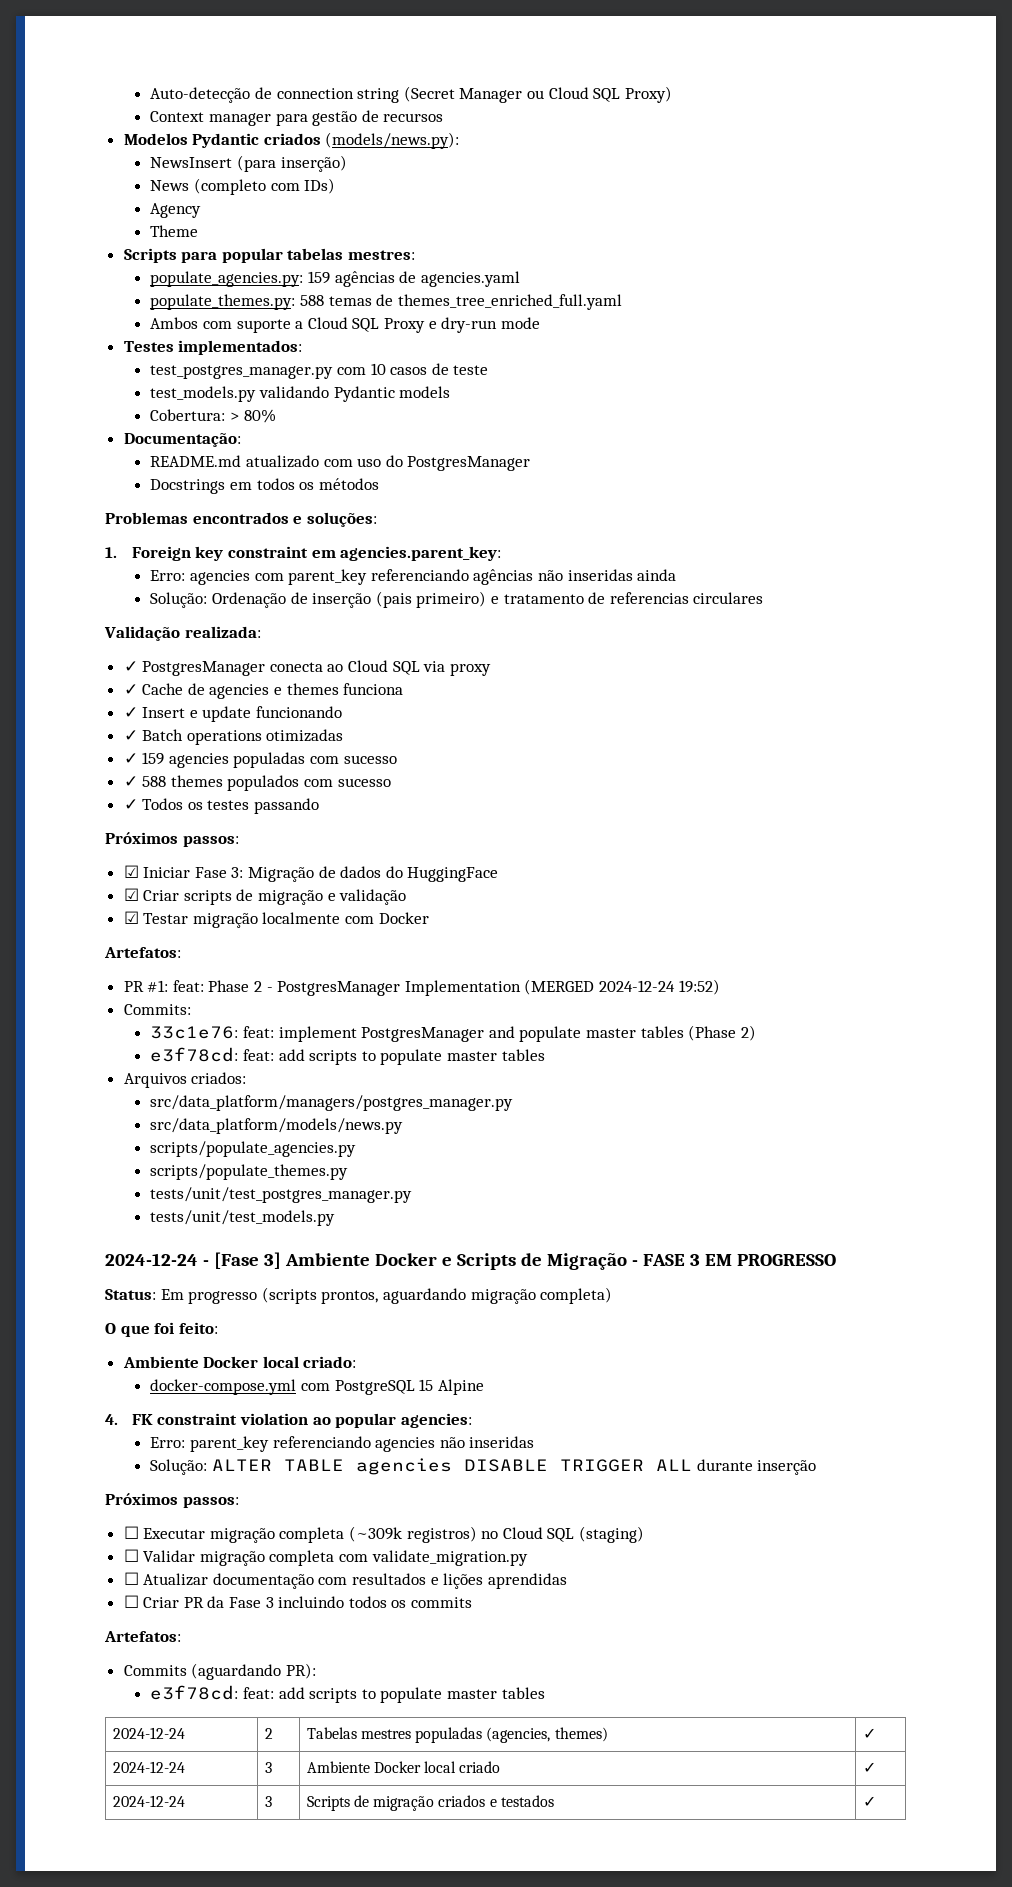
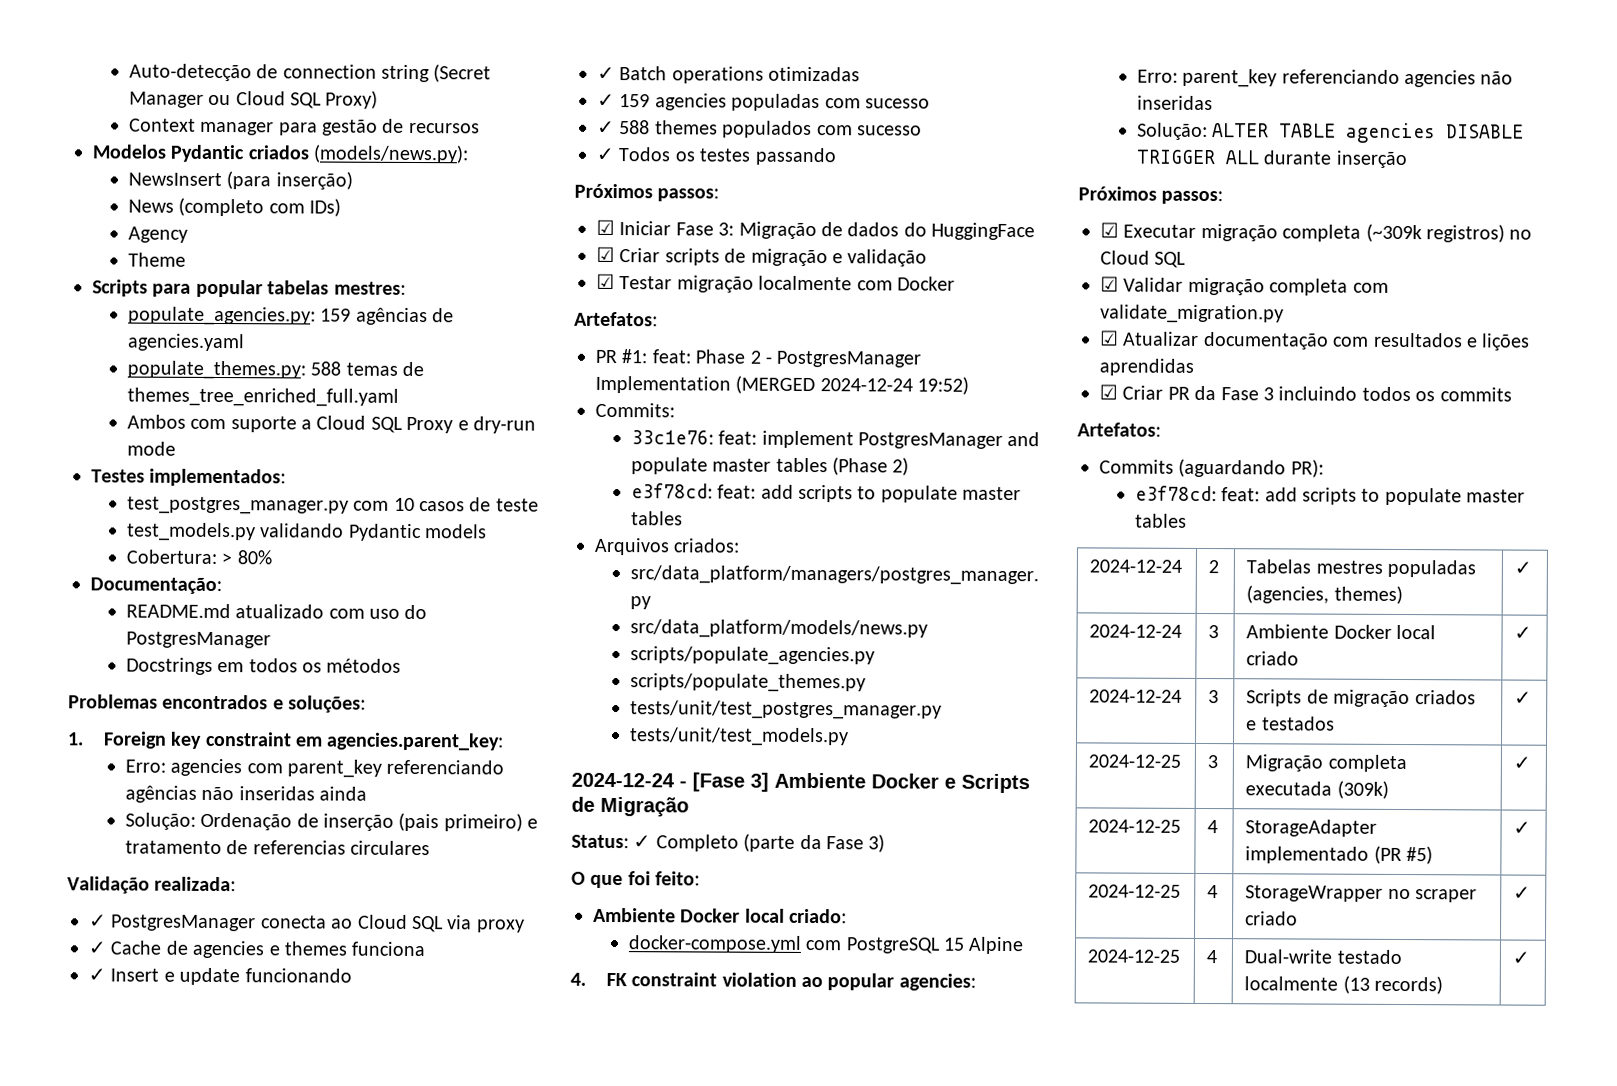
- 2024-12-24 - [Fase 3] Ambiente Docker e Scripts de Migração - FASE 3 EM PROGRESSO
- Status: Em progresso (scripts prontos, aguardando migração completa)
+ 2024-12-24 - [Fase 3] Ambiente Docker e Scripts de Migração
+ Status: ✓ Completo (parte da Fase 3)
- ☐ Executar migração completa (~309k registros) no Cloud SQL (staging)
- ☐ Validar migração completa com validate_migration.py
+ ☑ Executar migração completa (~309k registros) no Cloud SQL
+ ☑ Validar migração completa com validate_migration.py
- ☐ Atualizar documentação com resultados e lições aprendidas
+ ☑ Atualizar documentação com resultados e lições aprendidas
- ☐ Criar PR da Fase 3 incluindo todos os commits
+ ☑ Criar PR da Fase 3 incluindo todos os commits
+ 2024-12-25 | 3 | Migração completa executada (309k) | ✓
+ 2024-12-25 | 4 | StorageAdapter implementado (PR #5) | ✓
+ 2024-12-25 | 4 | StorageWrapper no scraper criado | ✓
+ 2024-12-25 | 4 | Dual-write testado localmente (13 records) | ✓

